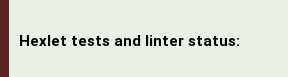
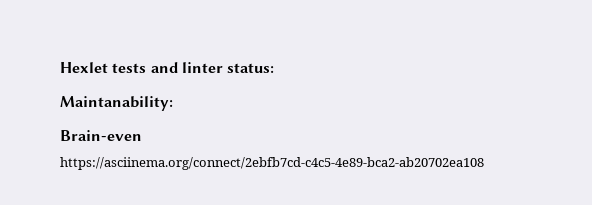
+ Maintanability:
+ Brain-even
+ https://asciinema.org/connect/2ebfb7cd-c4c5-4e89-bca2-ab20702ea108

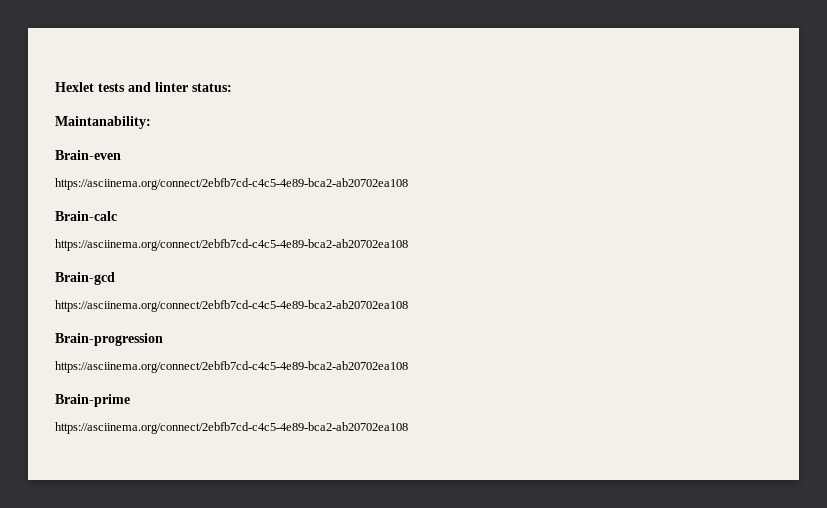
+ Brain-calc
+ https://asciinema.org/connect/2ebfb7cd-c4c5-4e89-bca2-ab20702ea108
+ Brain-gcd
+ https://asciinema.org/connect/2ebfb7cd-c4c5-4e89-bca2-ab20702ea108
+ Brain-progression
+ https://asciinema.org/connect/2ebfb7cd-c4c5-4e89-bca2-ab20702ea108
+ Brain-prime
+ https://asciinema.org/connect/2ebfb7cd-c4c5-4e89-bca2-ab20702ea108

